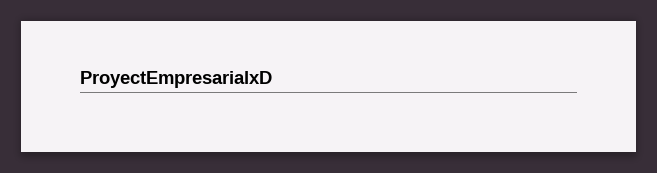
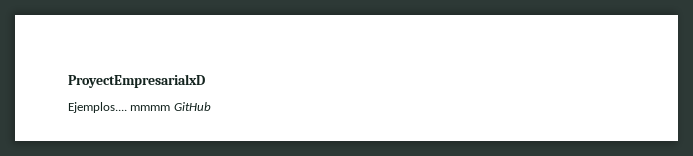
+ Ejemplos.... mmmm GitHub

